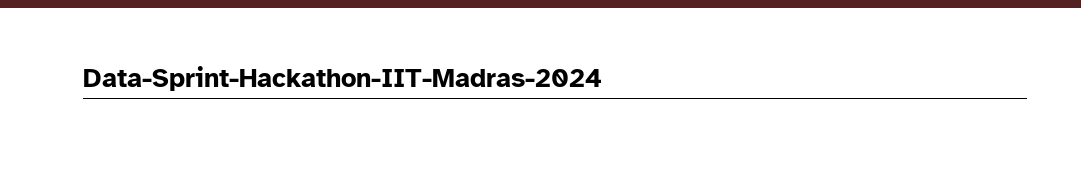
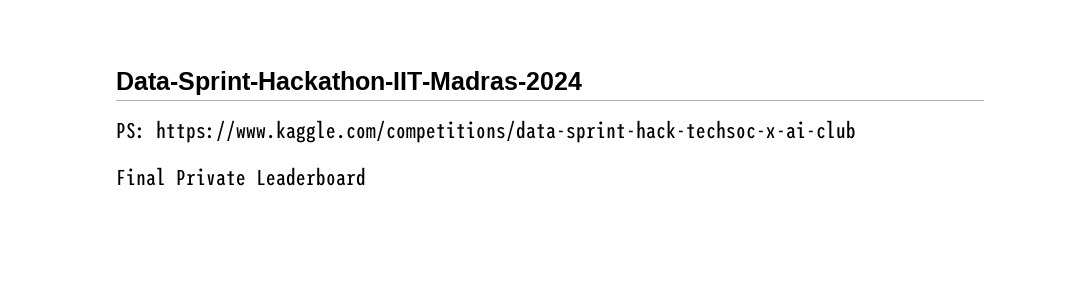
+ PS: https://www.kaggle.com/competitions/data-sprint-hack-techsoc-x-ai-club
+ Final Private Leaderboard

